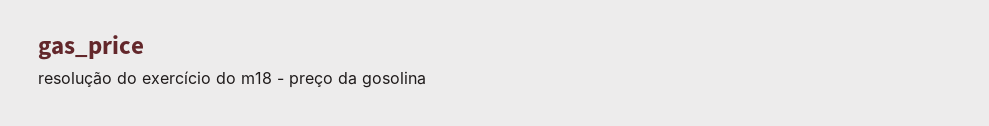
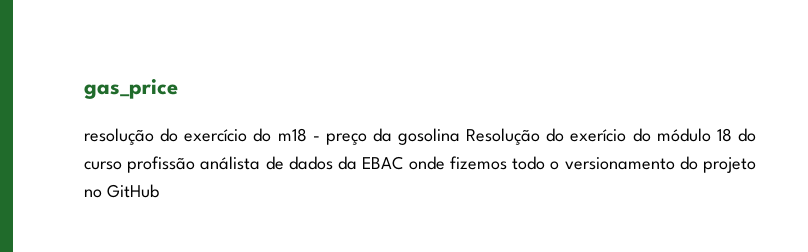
- resolução do exercício do m18 - preço da gosolina
+ resolução do exercício do m18 - preço da gosolina Resolução do exerício do módulo 18 do curso profissão análista de dados da EBAC onde fizemos todo o versionamento do projeto no GitHub

